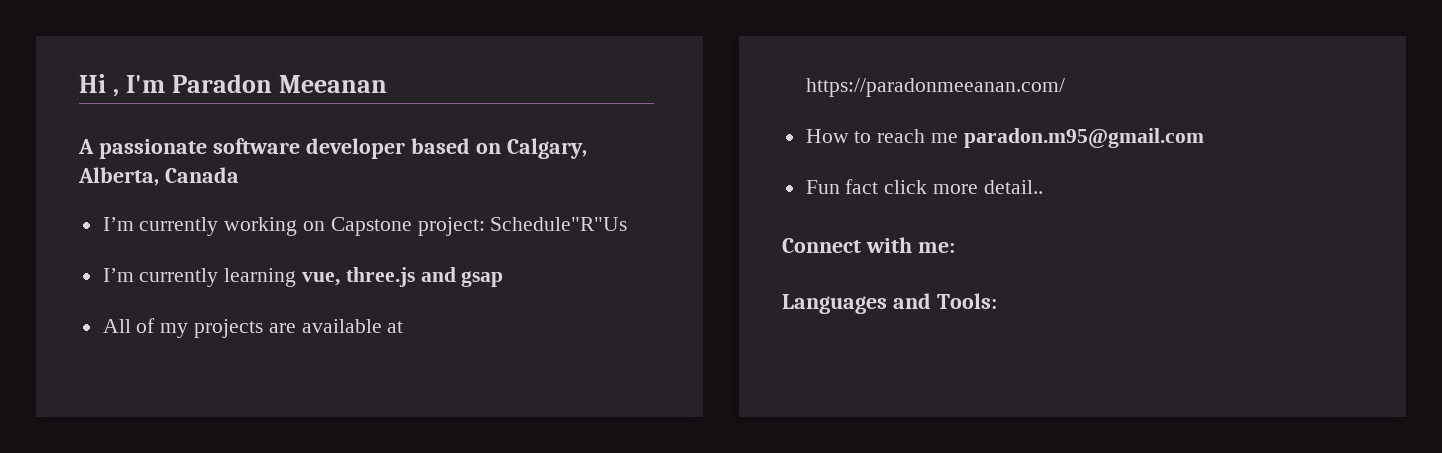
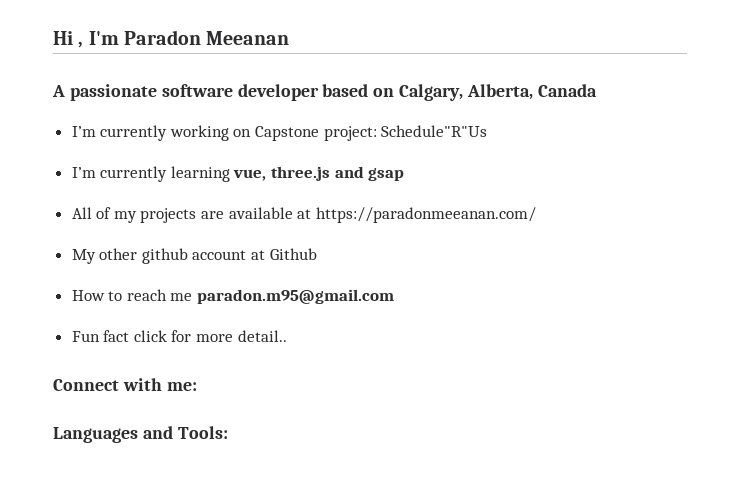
+ My other github account at Github
- Fun fact click more detail..
+ Fun fact click for more detail..

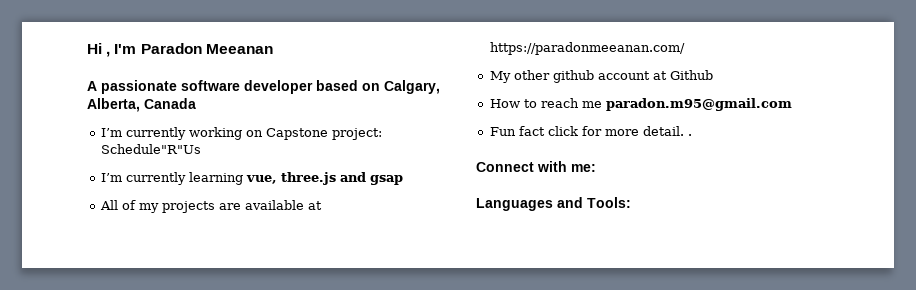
- Fun fact click for more detail..
+ Fun fact click for more detail. .

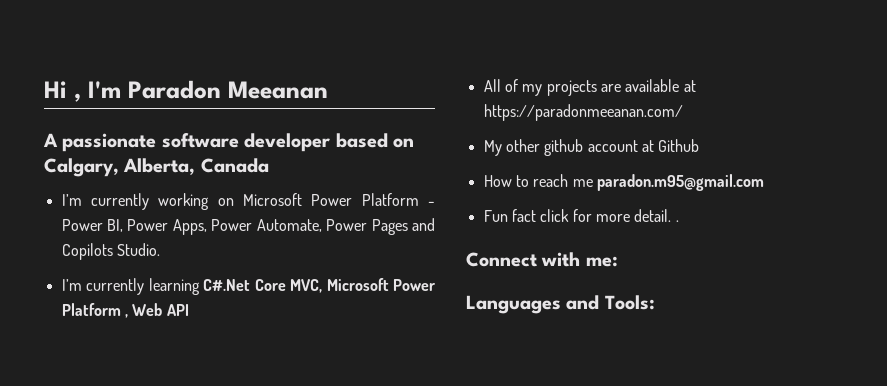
- I’m currently working on Capstone project: Schedule"R"Us
- I’m currently learning vue, three.js and gsap
+ I’m currently working on Microsoft Power Platform - Power BI, Power Apps, Power Automate, Power Pages and Copilots Studio.
+ I’m currently learning C#.Net Core MVC, Microsoft Power Platform , Web API

